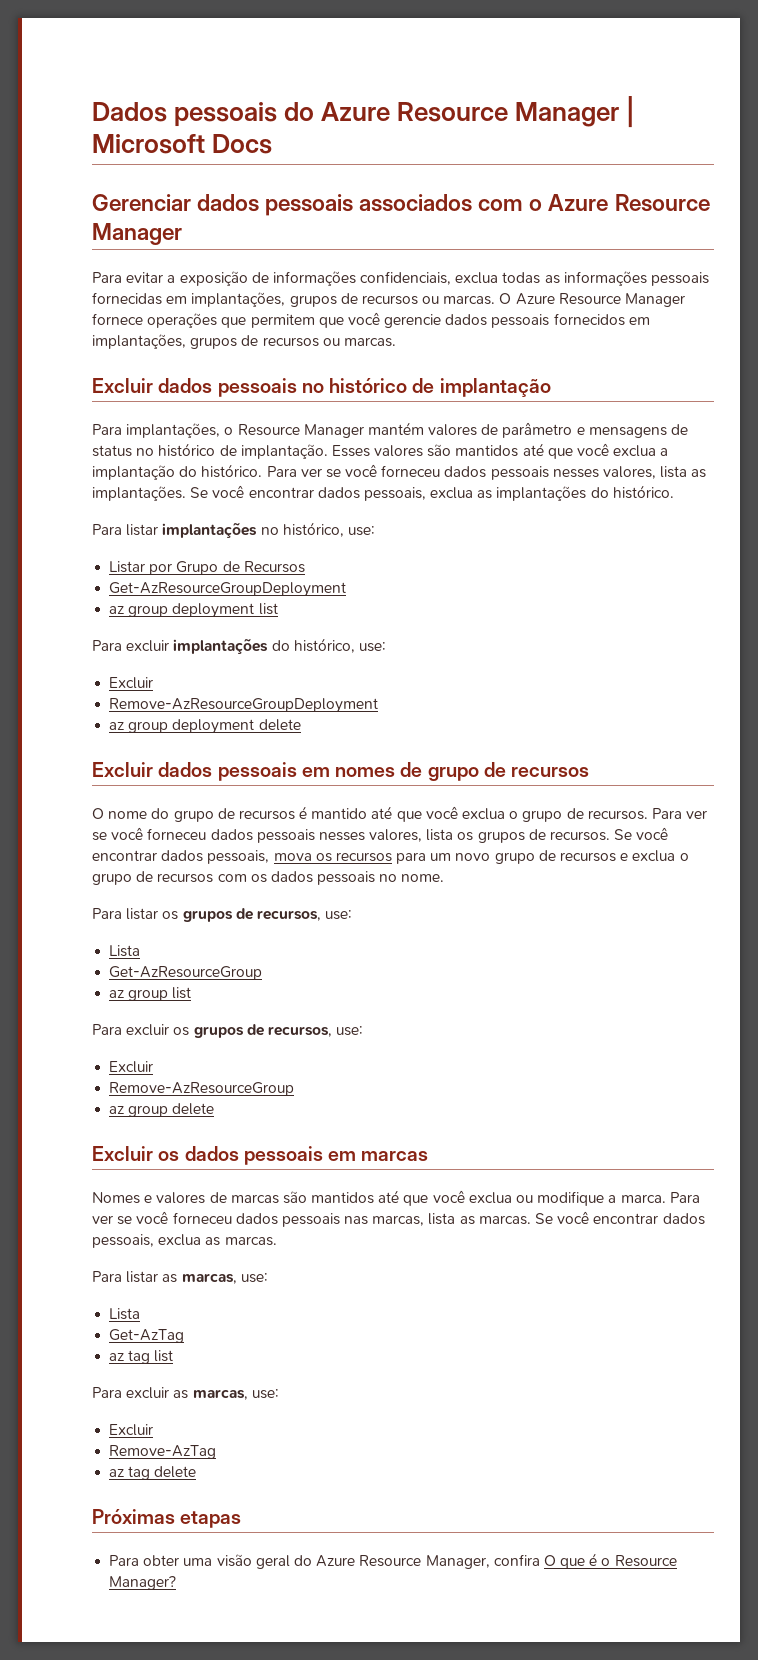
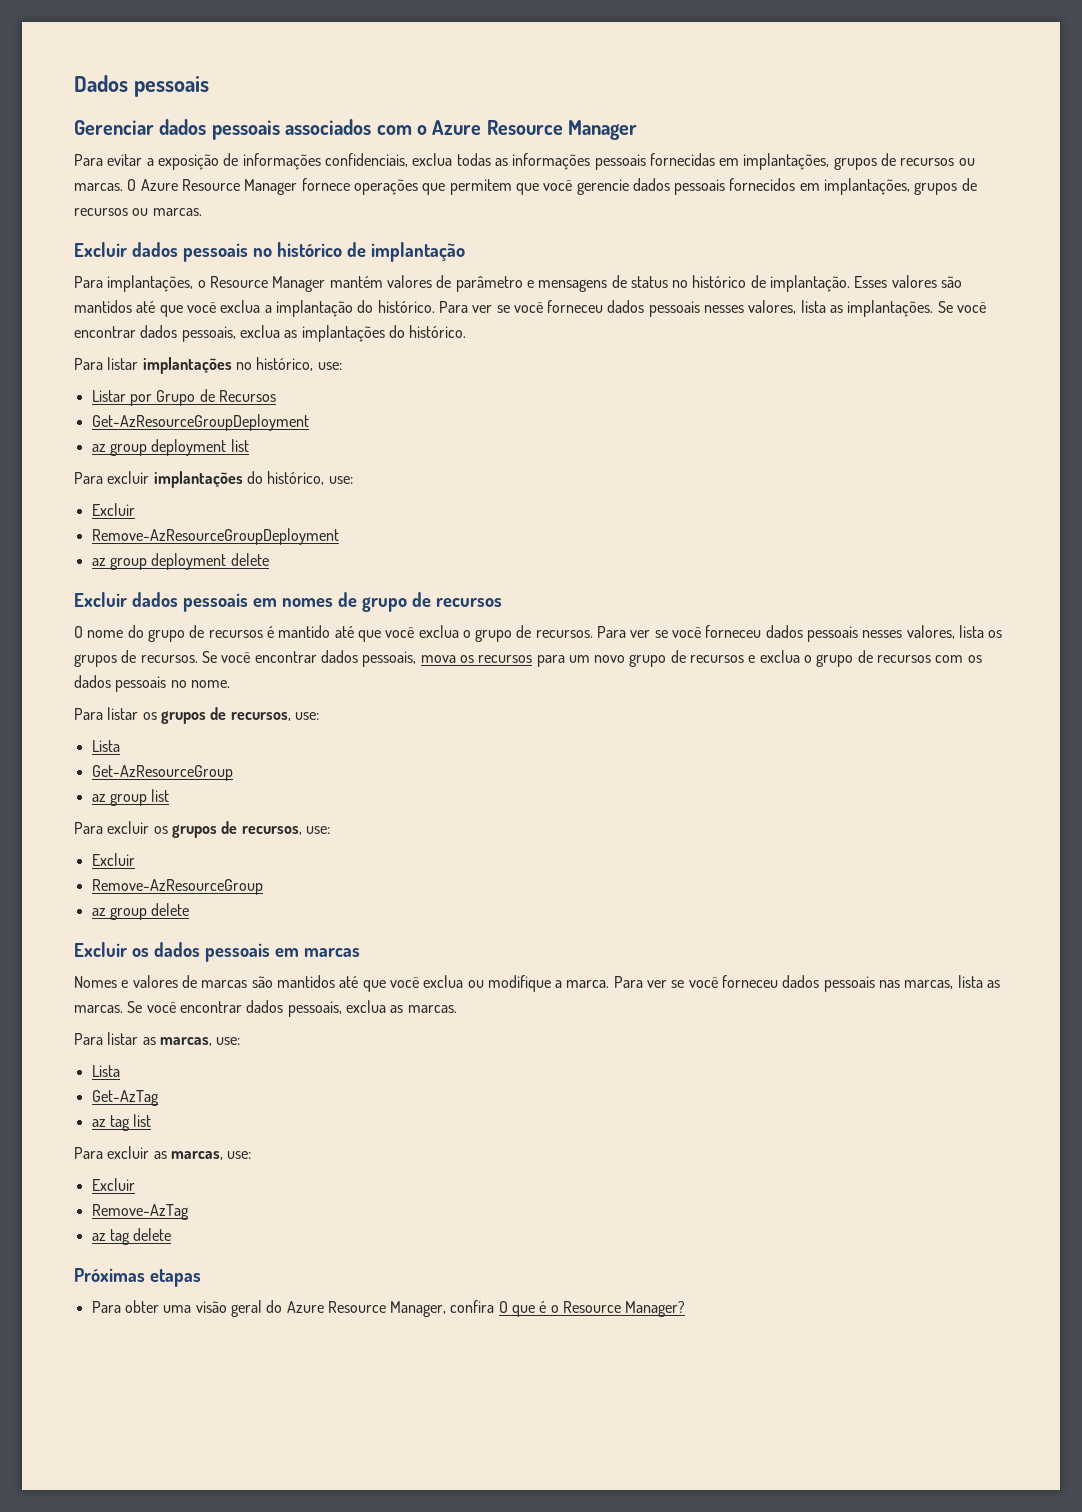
- Dados pessoais do Azure Resource Manager | Microsoft Docs
+ Dados pessoais

